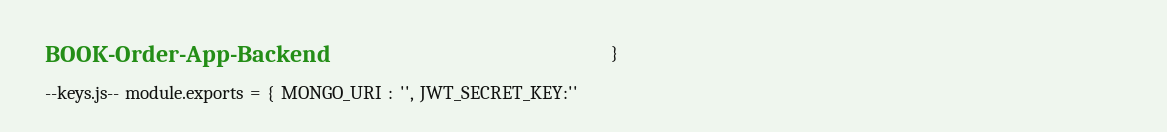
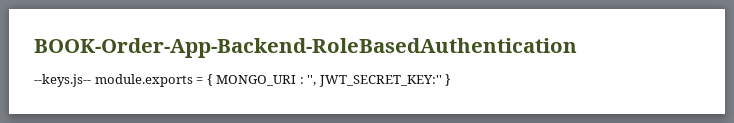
- BOOK-Order-App-Backend
+ BOOK-Order-App-Backend-RoleBasedAuthentication

